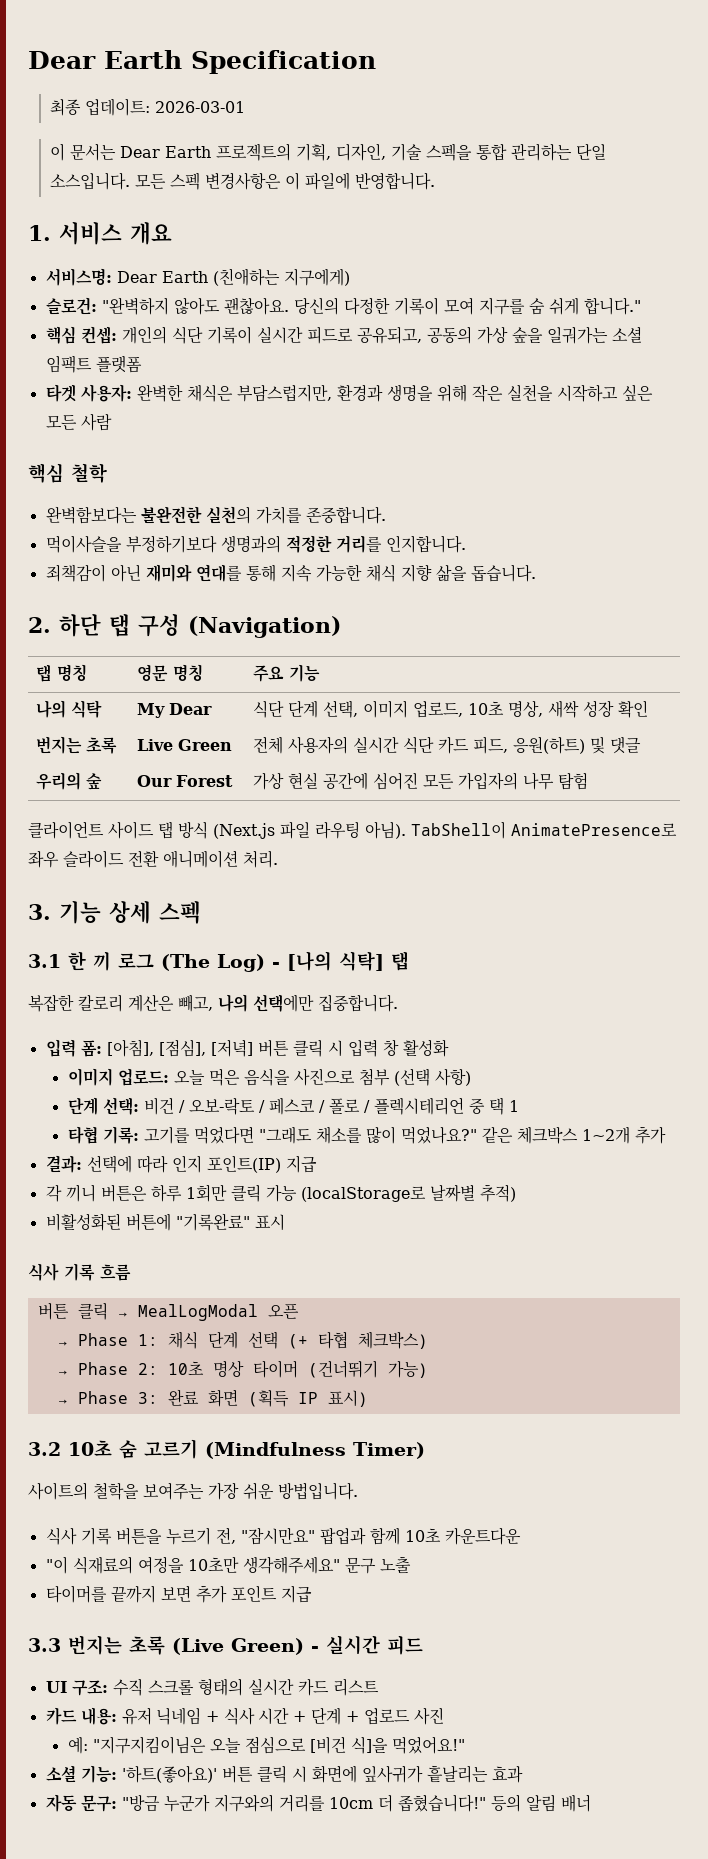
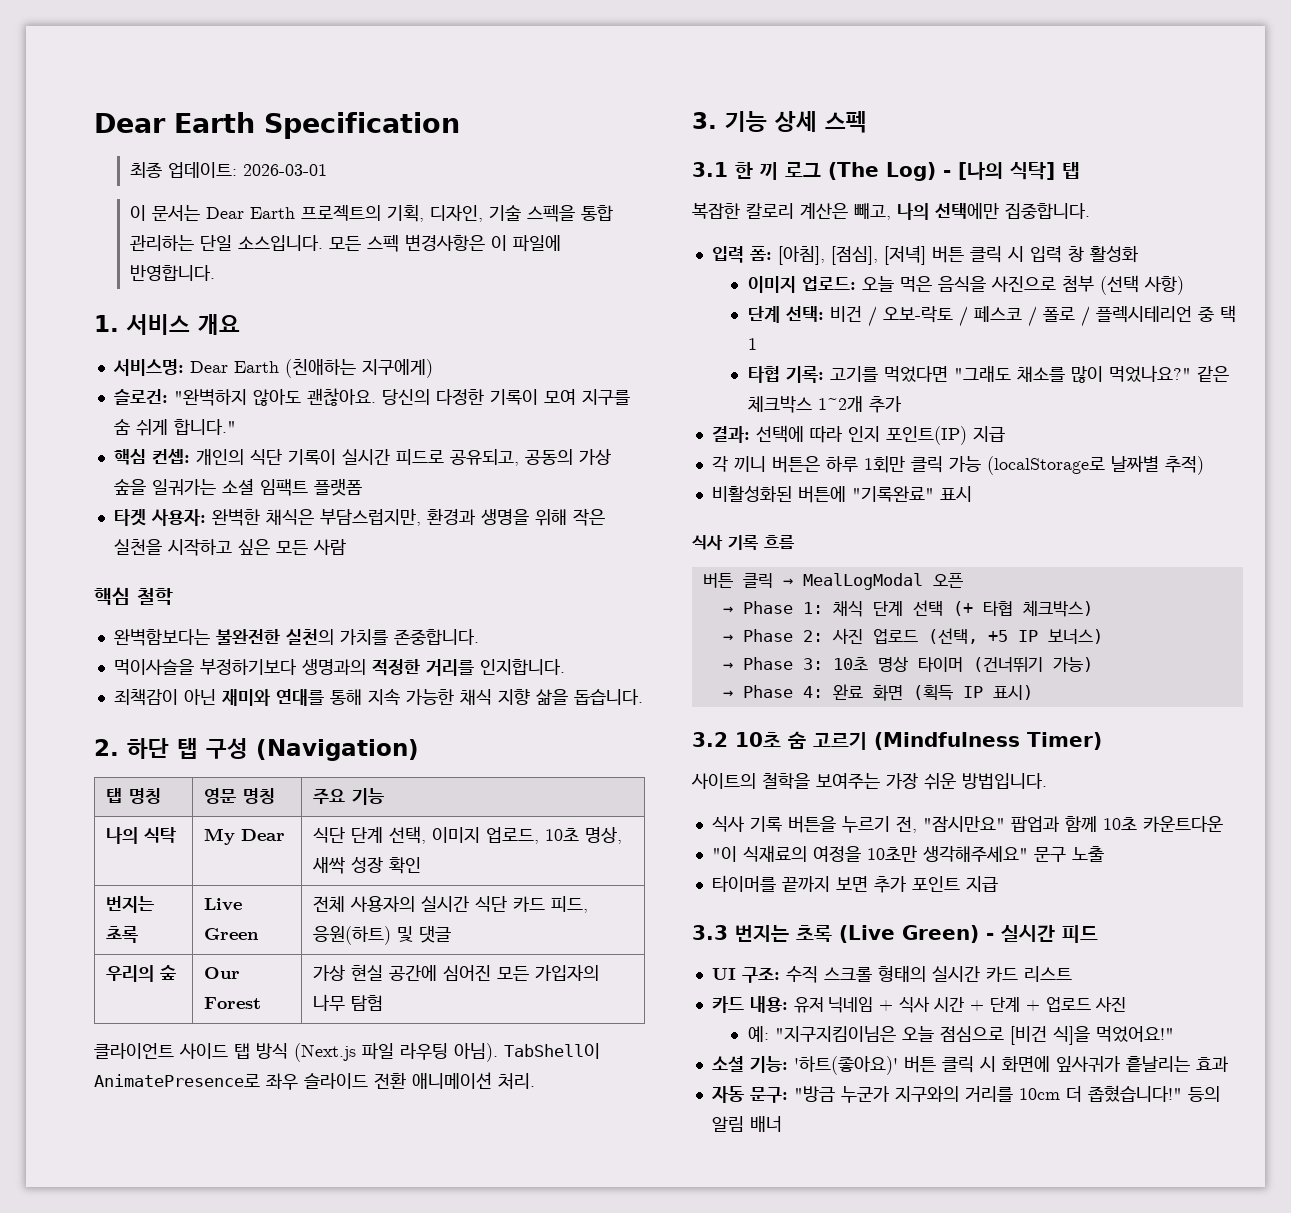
- → Phase 2: 10초 명상 타이머 (건너뛰기 가능)
+ → Phase 2: 사진 업로드 (선택, +5 IP 보너스)
+ → Phase 3: 10초 명상 타이머 (건너뛰기 가능)
- → Phase 3: 완료 화면 (획득 IP 표시)
+ → Phase 4: 완료 화면 (획득 IP 표시)

